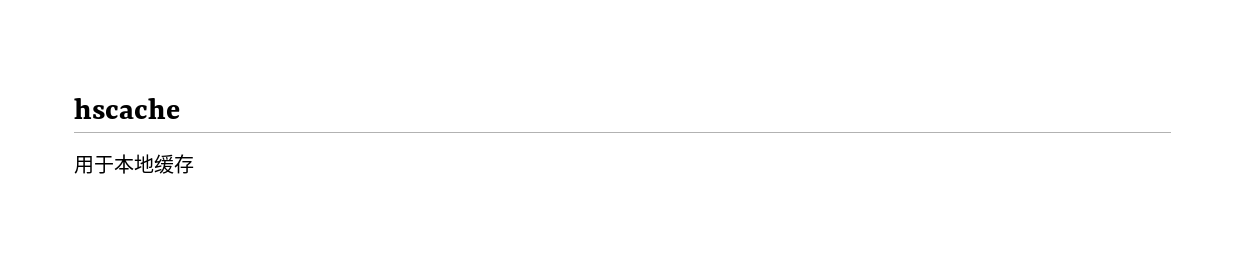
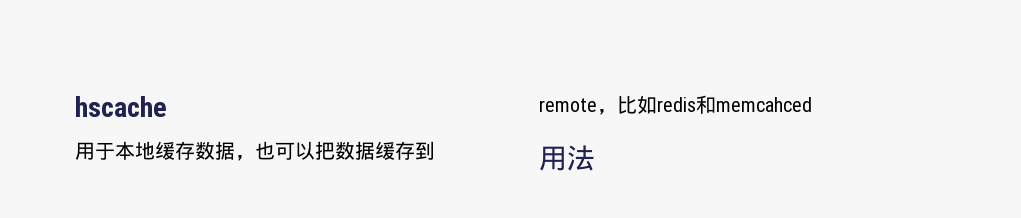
- 用于本地缓存
+ 用于本地缓存数据，也可以把数据缓存到remote，比如redis和memcahced
+ 用法

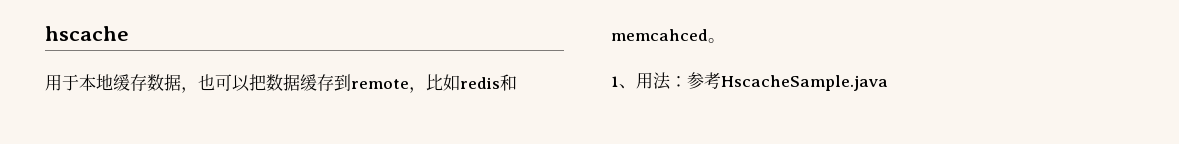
- 用于本地缓存数据，也可以把数据缓存到remote，比如redis和memcahced
- 用法
+ 用于本地缓存数据，也可以把数据缓存到remote，比如redis和memcahced。
+ 1、用法：参考HscacheSample.java

